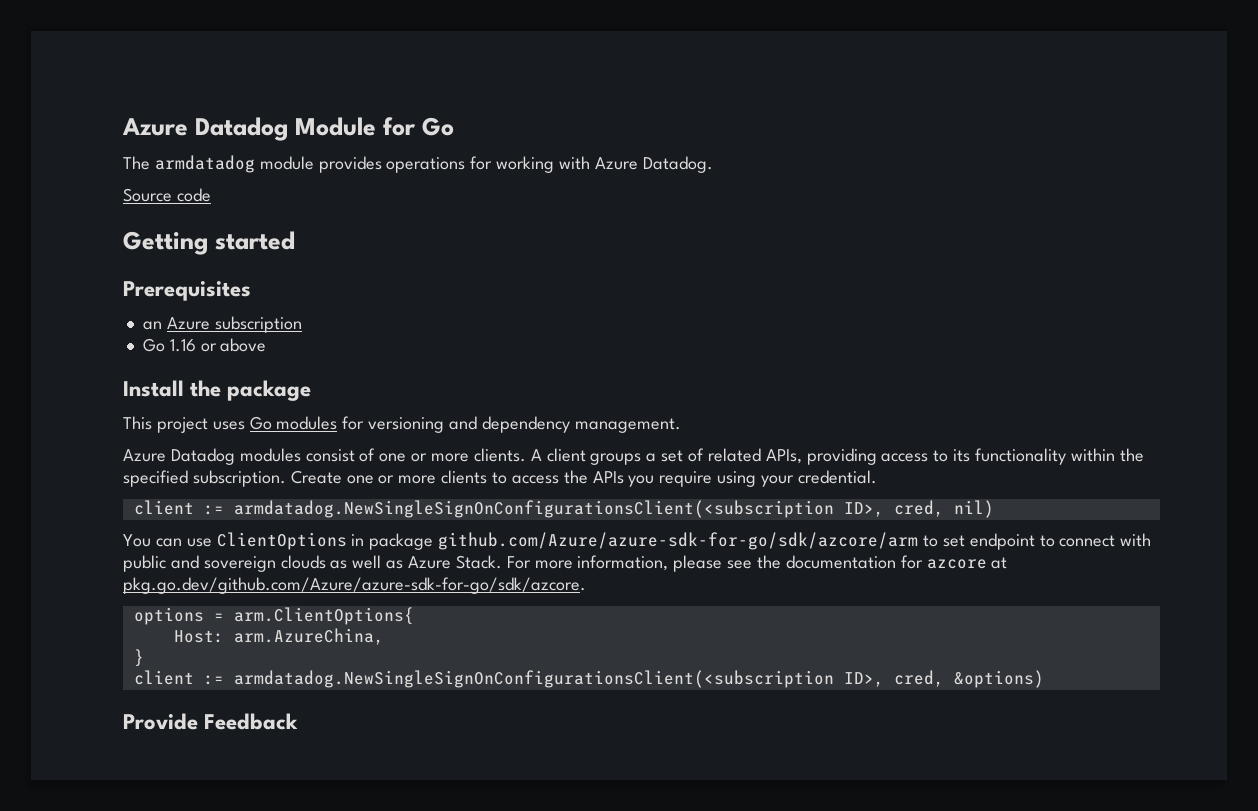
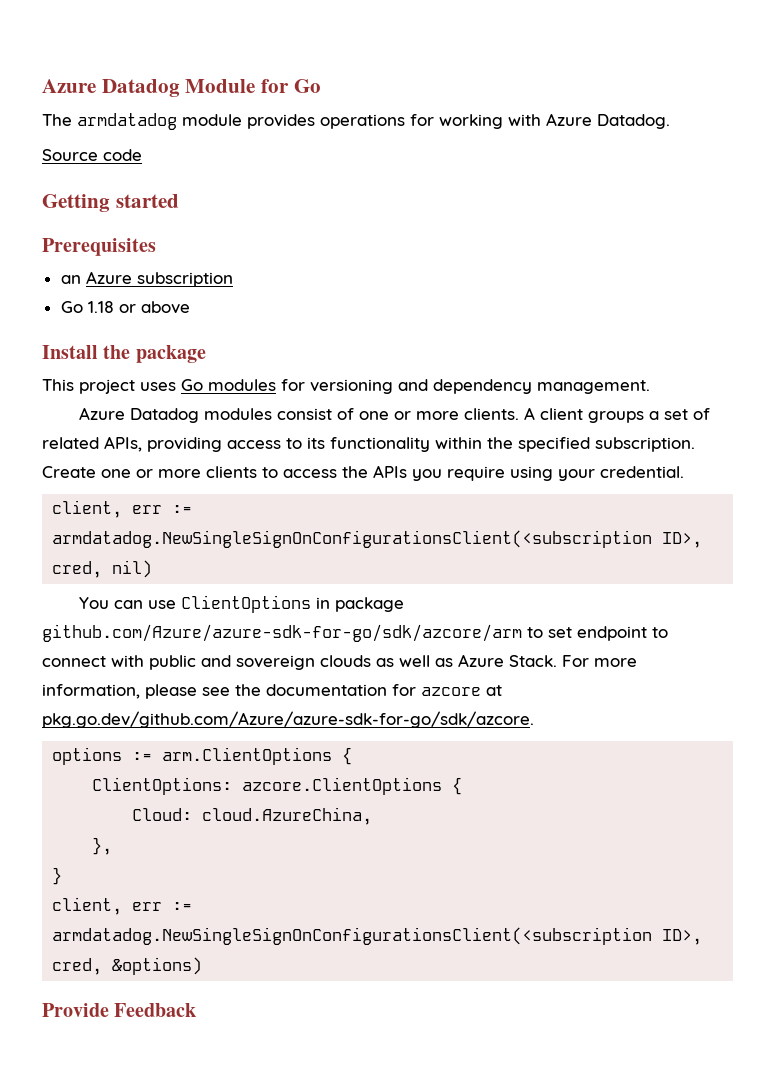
- Go 1.16 or above
+ Go 1.18 or above
- client := armdatadog.NewSingleSignOnConfigurationsClient(<subscription ID>, cred, nil)
+ client, err := armdatadog.NewSingleSignOnConfigurationsClient(<subscription ID>, cred, nil)
- options = arm.ClientOptions{
- Host: arm.AzureChina,
+ options := arm.ClientOptions {
+ ClientOptions: azcore.ClientOptions {
+ Cloud: cloud.AzureChina,
+ },
- client := armdatadog.NewSingleSignOnConfigurationsClient(<subscription ID>, cred, &options)
+ client, err := armdatadog.NewSingleSignOnConfigurationsClient(<subscription ID>, cred, &options)

